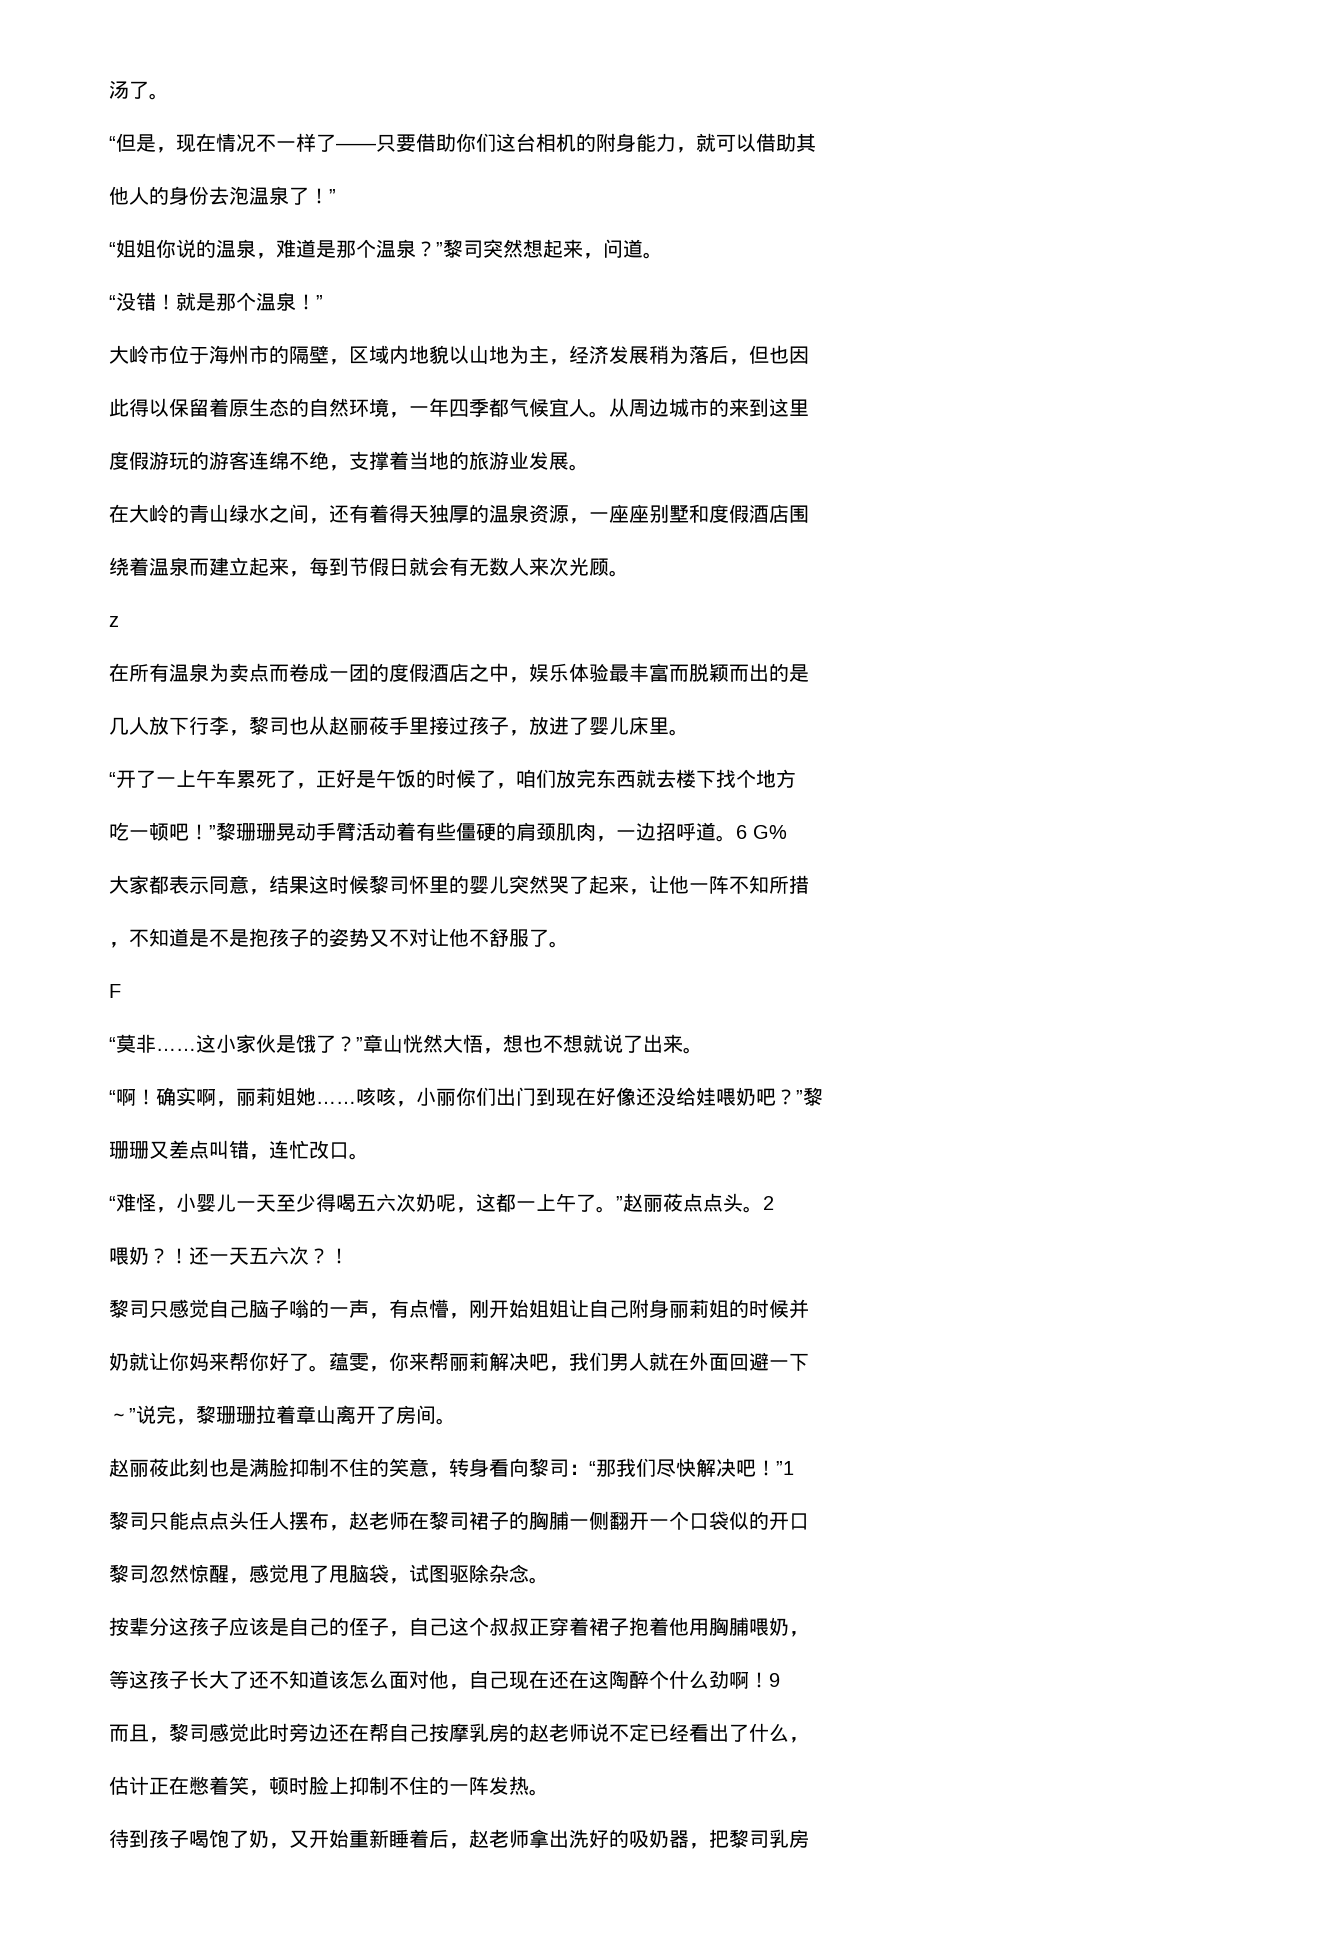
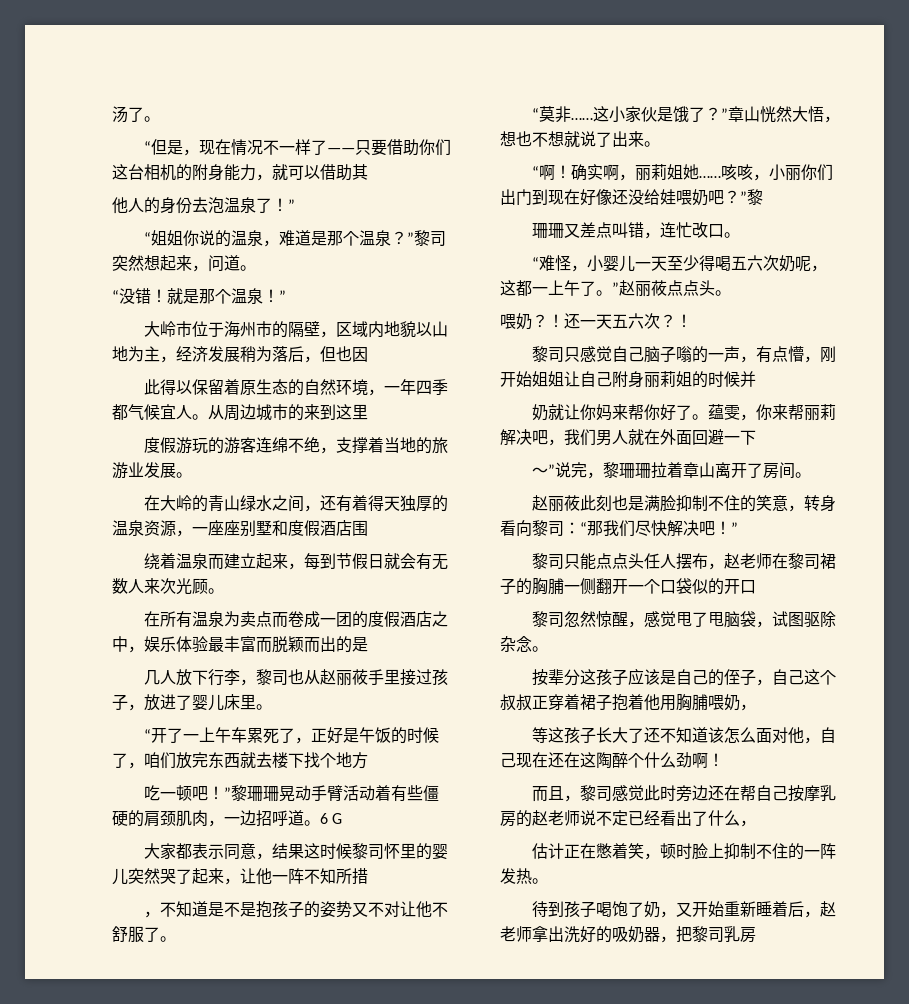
- z
- 6 G%
+ 6 G
- F
- 2
- 赵丽莜此刻也是满脸抑制不住的笑意，转身看向黎司：“那我们尽快解决吧！”1
+ 赵丽莜此刻也是满脸抑制不住的笑意，转身看向黎司：“那我们尽快解决吧！”
- 9

